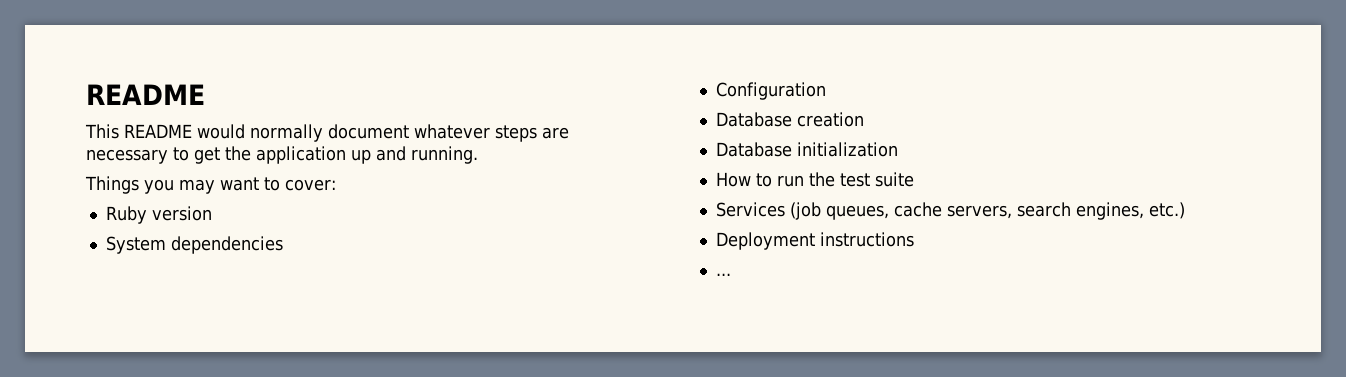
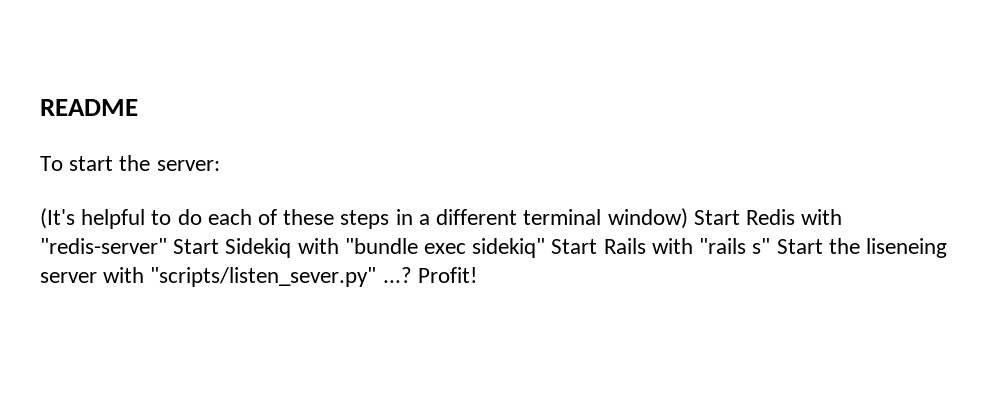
- This README would normally document whatever steps are necessary to get the application up and running.
- Things you may want to cover:
- Ruby version
- System dependencies
- Configuration
- Database creation
- Database initialization
- How to run the test suite
- Services (job queues, cache servers, search engines, etc.)
- Deployment instructions
- ...
+ To start the server:
+ (It's helpful to do each of these steps in a different terminal window) Start Redis with "redis-server" Start Sidekiq with "bundle exec sidekiq" Start Rails with "rails s" Start the liseneing server with "scripts/listen_sever.py" ...? Profit!

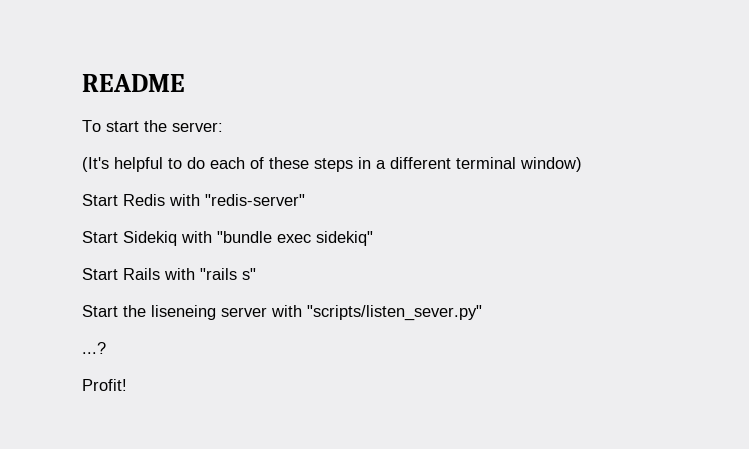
- (It's helpful to do each of these steps in a different terminal window) Start Redis with "redis-server" Start Sidekiq with "bundle exec sidekiq" Start Rails with "rails s" Start the liseneing server with "scripts/listen_sever.py" ...? Profit!
+ (It's helpful to do each of these steps in a different terminal window)
+ Start Redis with "redis-server"
+ Start Sidekiq with "bundle exec sidekiq"
+ Start Rails with "rails s"
+ Start the liseneing server with "scripts/listen_sever.py"
+ ...?
+ Profit!

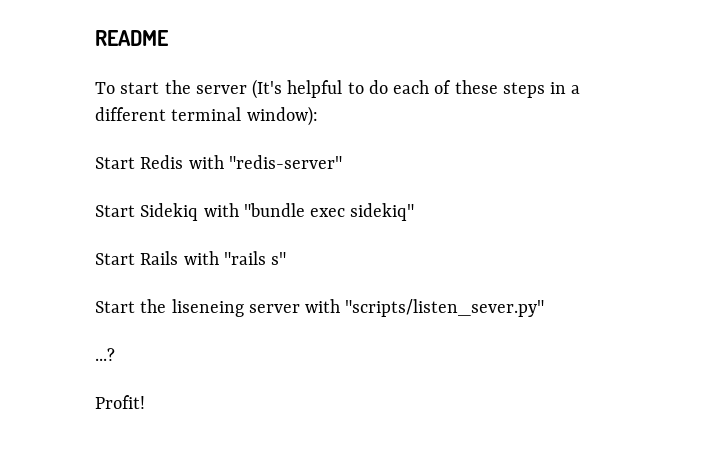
- To start the server:
- (It's helpful to do each of these steps in a different terminal window)
+ To start the server (It's helpful to do each of these steps in a different terminal window):

